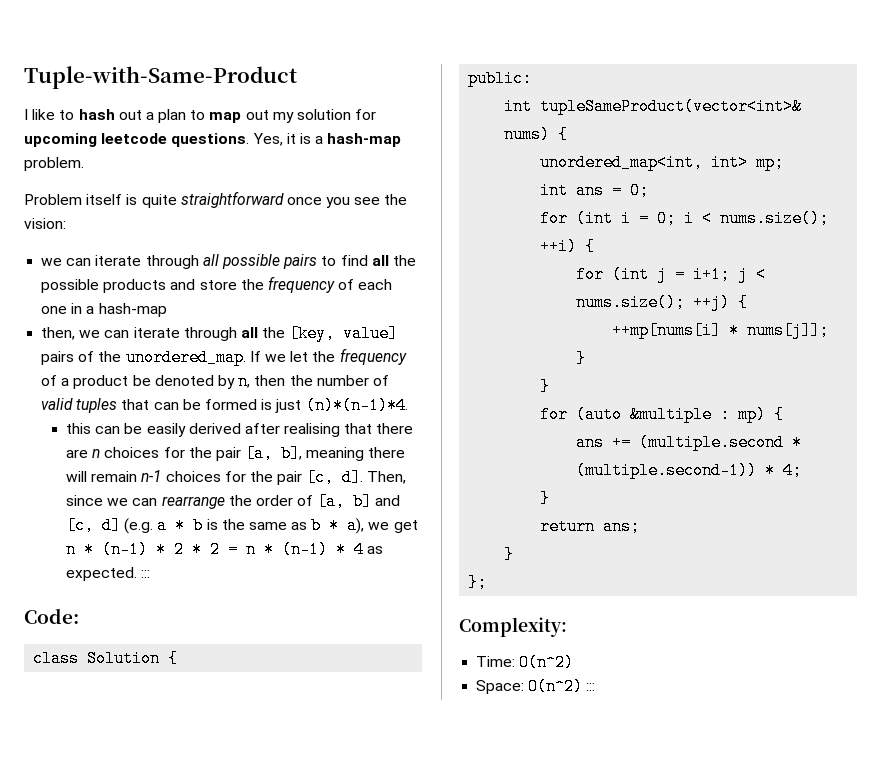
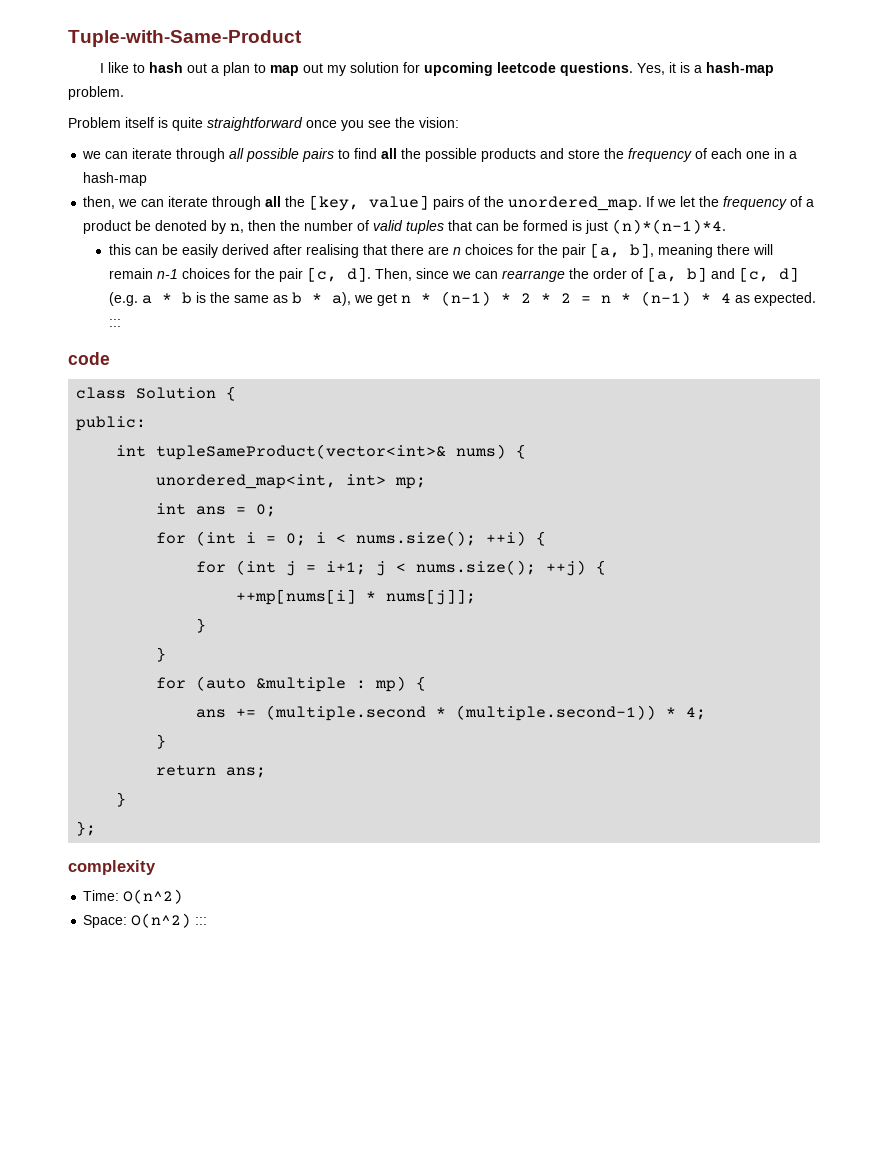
- Code:
+ code
- Complexity:
+ complexity

